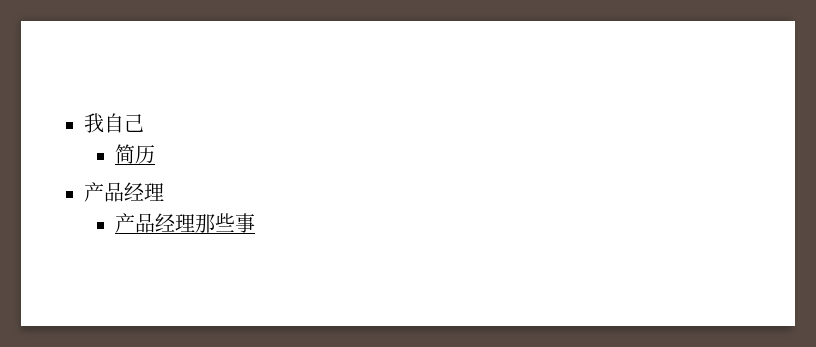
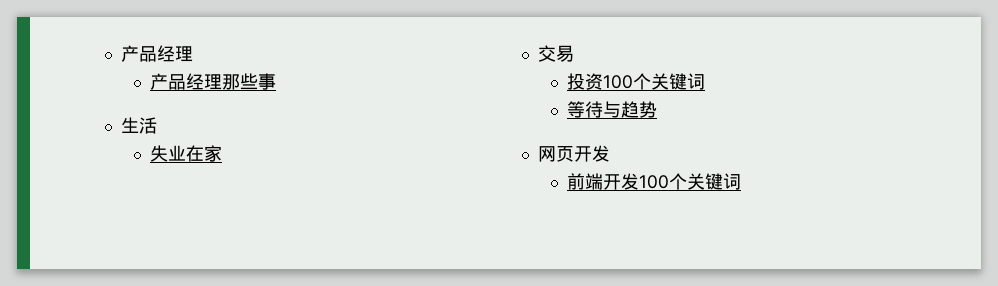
- 我自己
- 简历
+ 生活
+ 失业在家
+ 交易
+ 投资100个关键词
+ 等待与趋势
+ 网页开发
+ 前端开发100个关键词

